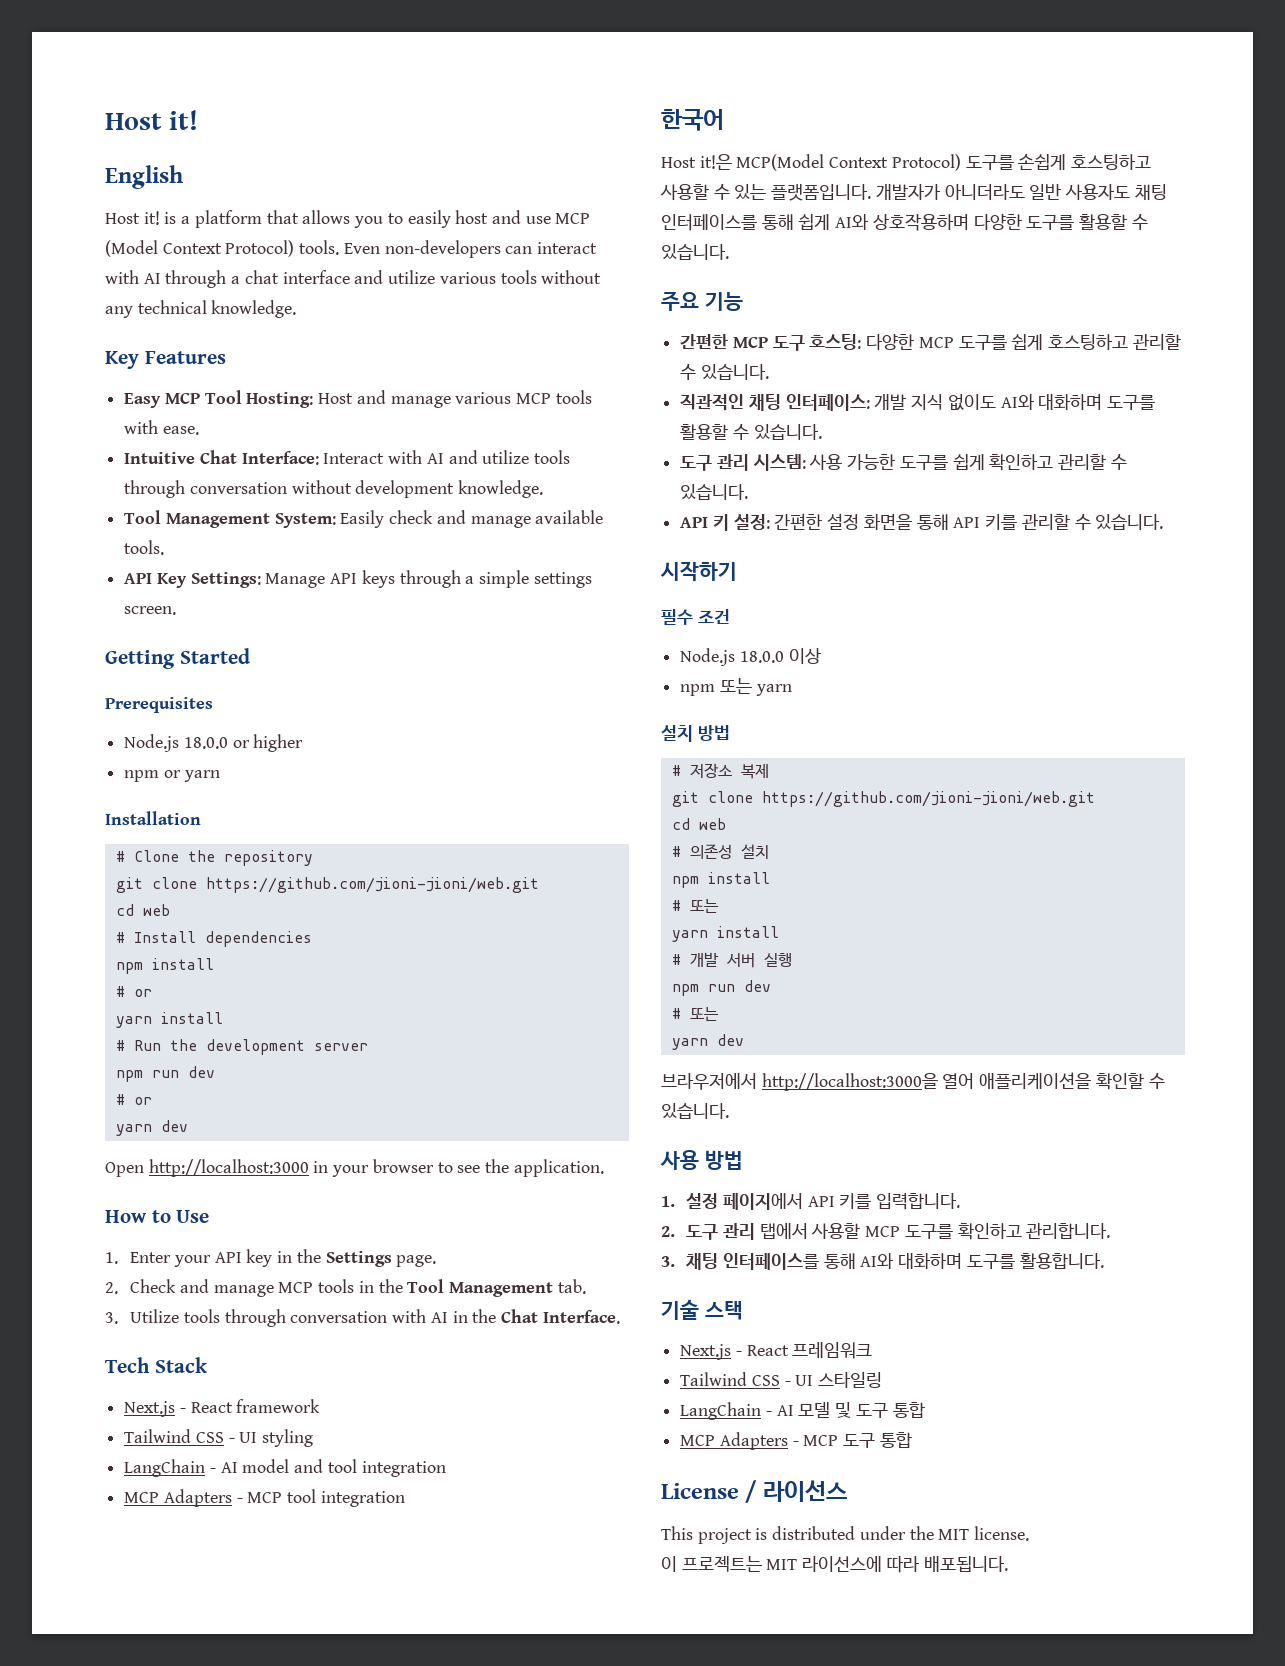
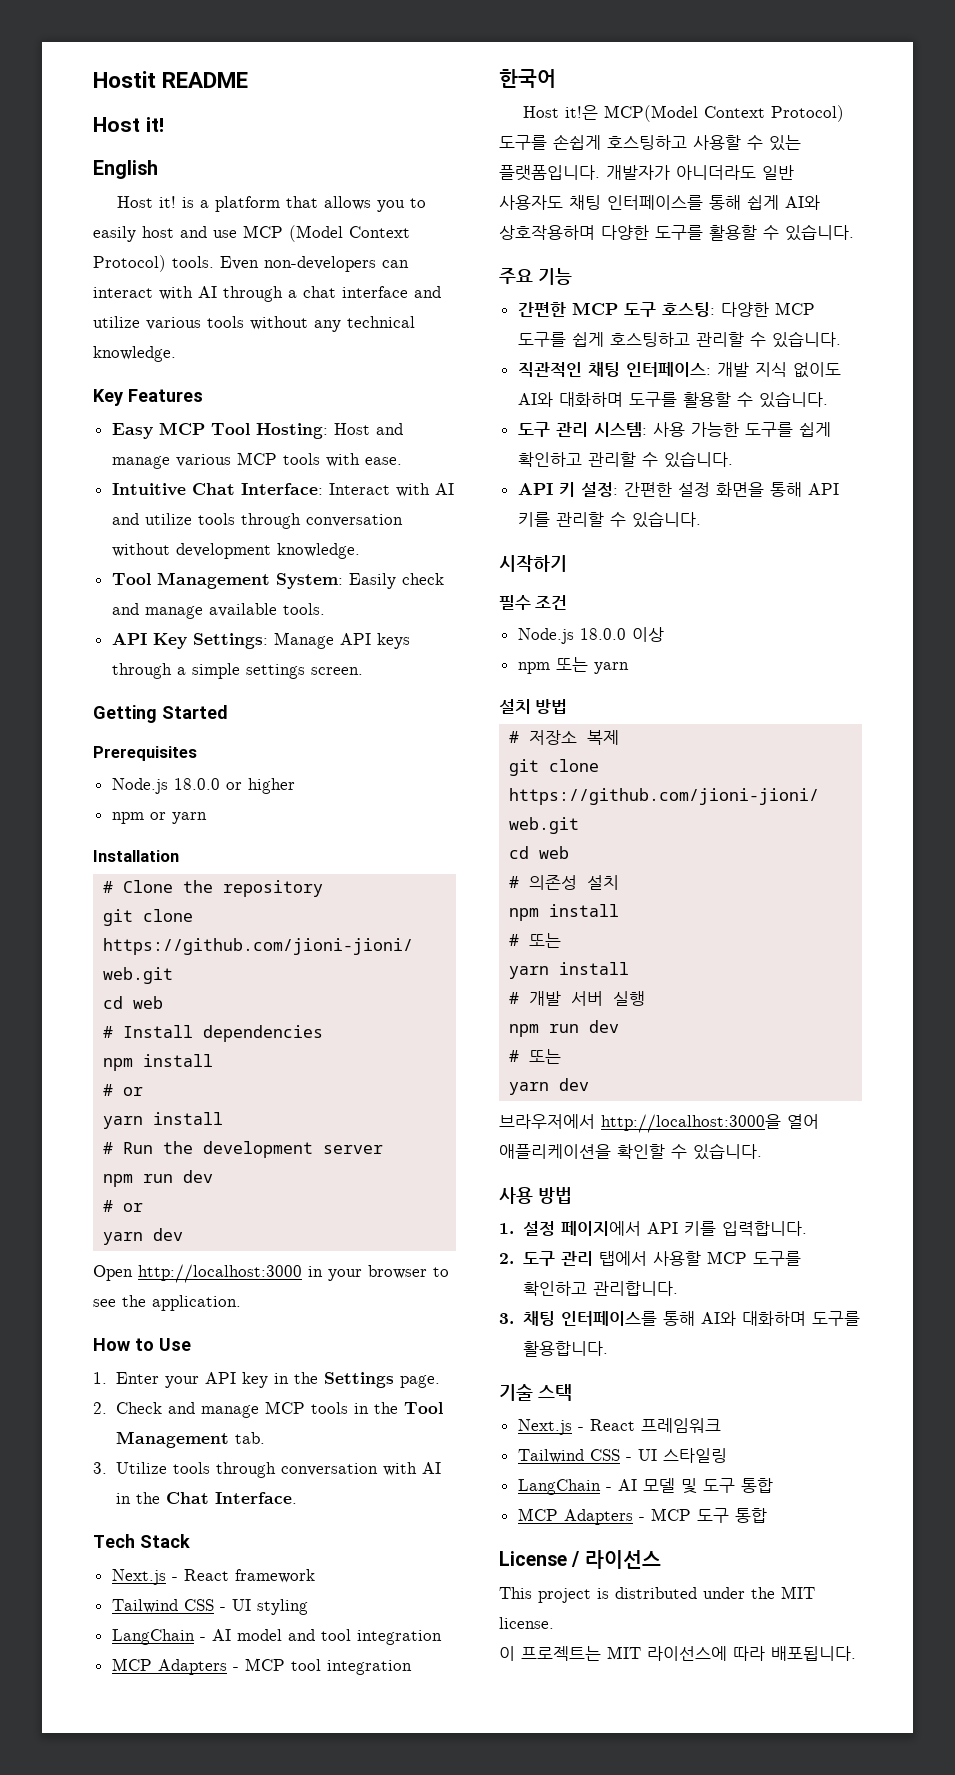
+ Hostit README

